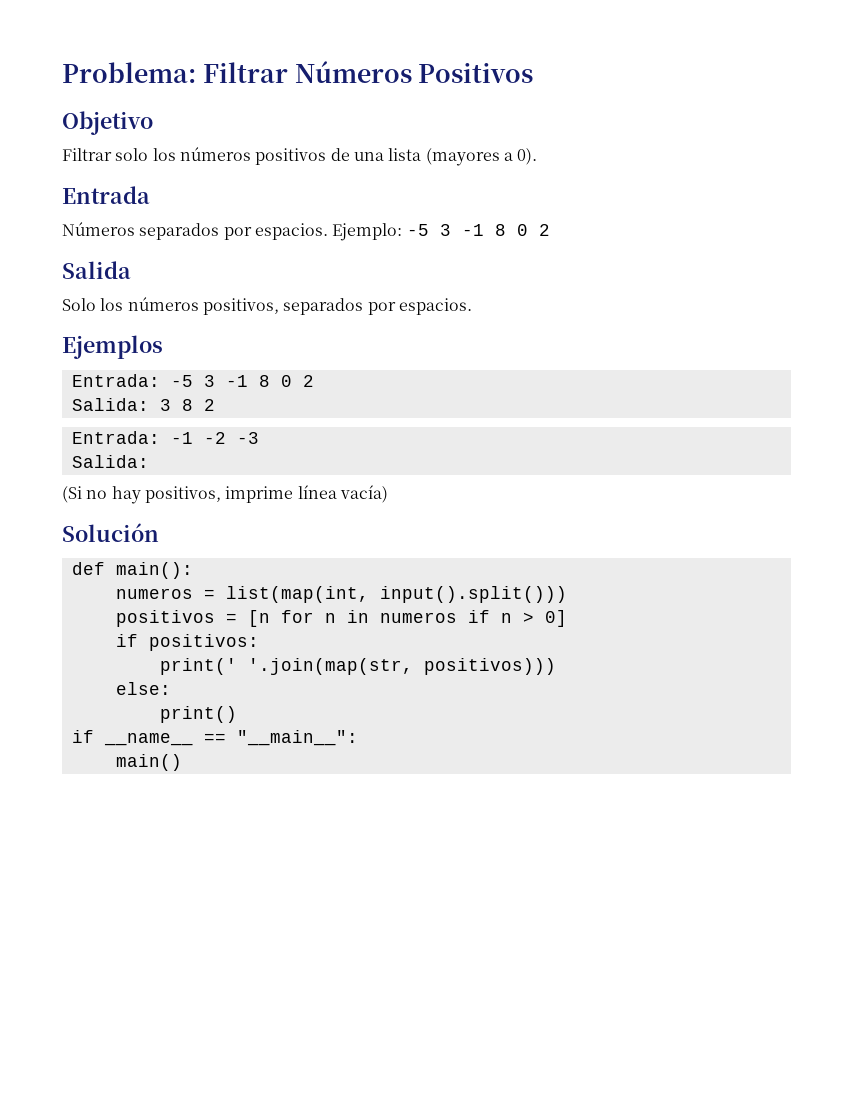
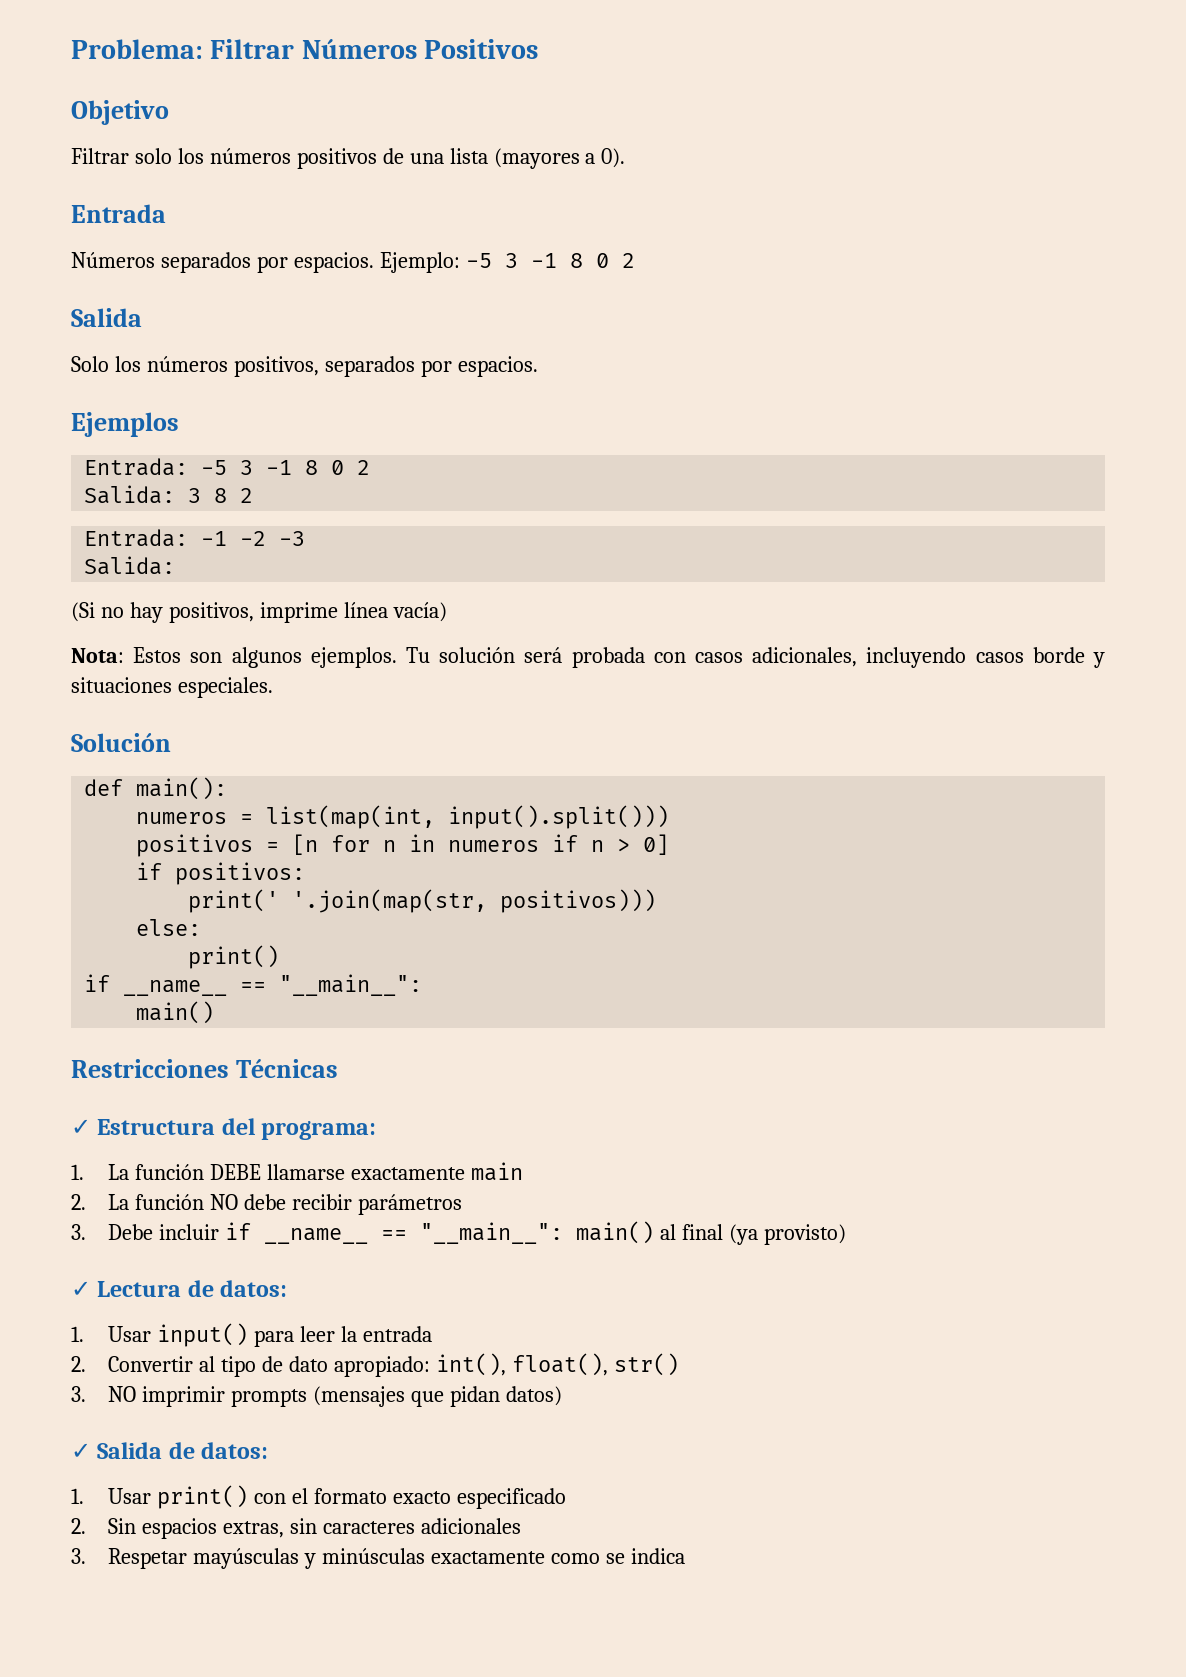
+ Nota: Estos son algunos ejemplos. Tu solución será probada con casos adicionales, incluyendo casos borde y situaciones especiales.
+ Restricciones Técnicas
+ ✓ Estructura del programa:
+ 1. La función DEBE llamarse exactamente main
+ 2. La función NO debe recibir parámetros
+ 3. Debe incluir if __name__ == "__main__": main() al final (ya provisto)
+ ✓ Lectura de datos:
+ 1. Usar input() para leer la entrada
+ 2. Convertir al tipo de dato apropiado: int(), float(), str()
+ 3. NO imprimir prompts (mensajes que pidan datos)
+ ✓ Salida de datos:
+ 1. Usar print() con el formato exacto especificado
+ 2. Sin espacios extras, sin caracteres adicionales
+ 3. Respetar mayúsculas y minúsculas exactamente como se indica

